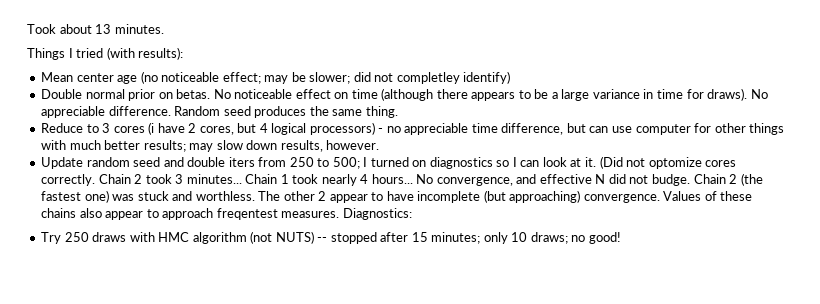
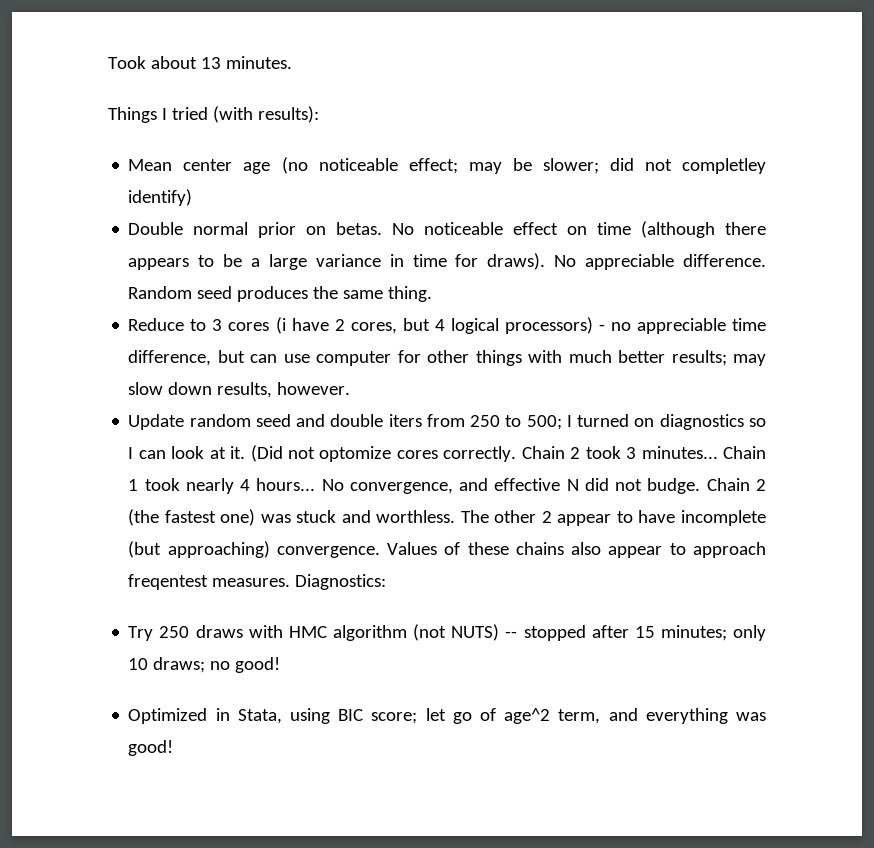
+ Optimized in Stata, using BIC score; let go of age^2 term, and everything was good!

